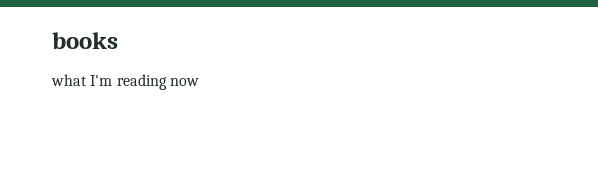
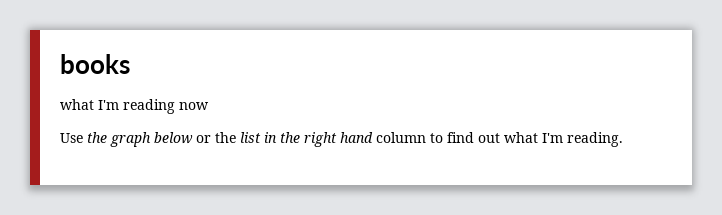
+ Use the graph below or the list in the right hand column to find out what I'm reading.

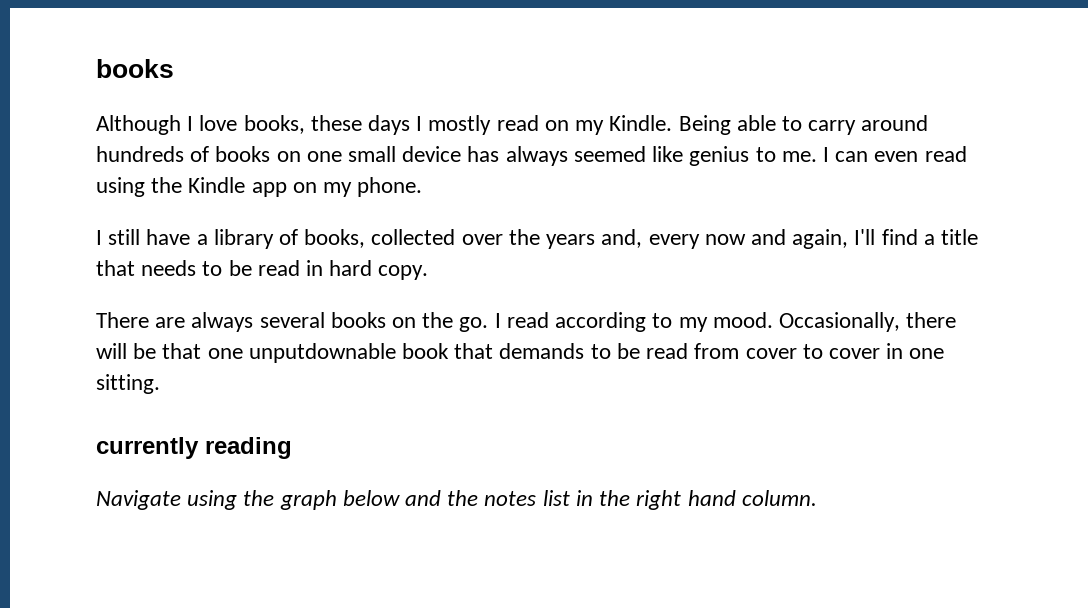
- what I'm reading now
- Use the graph below or the list in the right hand column to find out what I'm reading.
+ Although I love books, these days I mostly read on my Kindle. Being able to carry around hundreds of books on one small device has always seemed like genius to me. I can even read using the Kindle app on my phone.
+ I still have a library of books, collected over the years and, every now and again, I'll find a title that needs to be read in hard copy.
+ There are always several books on the go. I read according to my mood. Occasionally, there will be that one unputdownable book that demands to be read from cover to cover in one sitting.
+ currently reading
+ Navigate using the graph below and the notes list in the right hand column.

